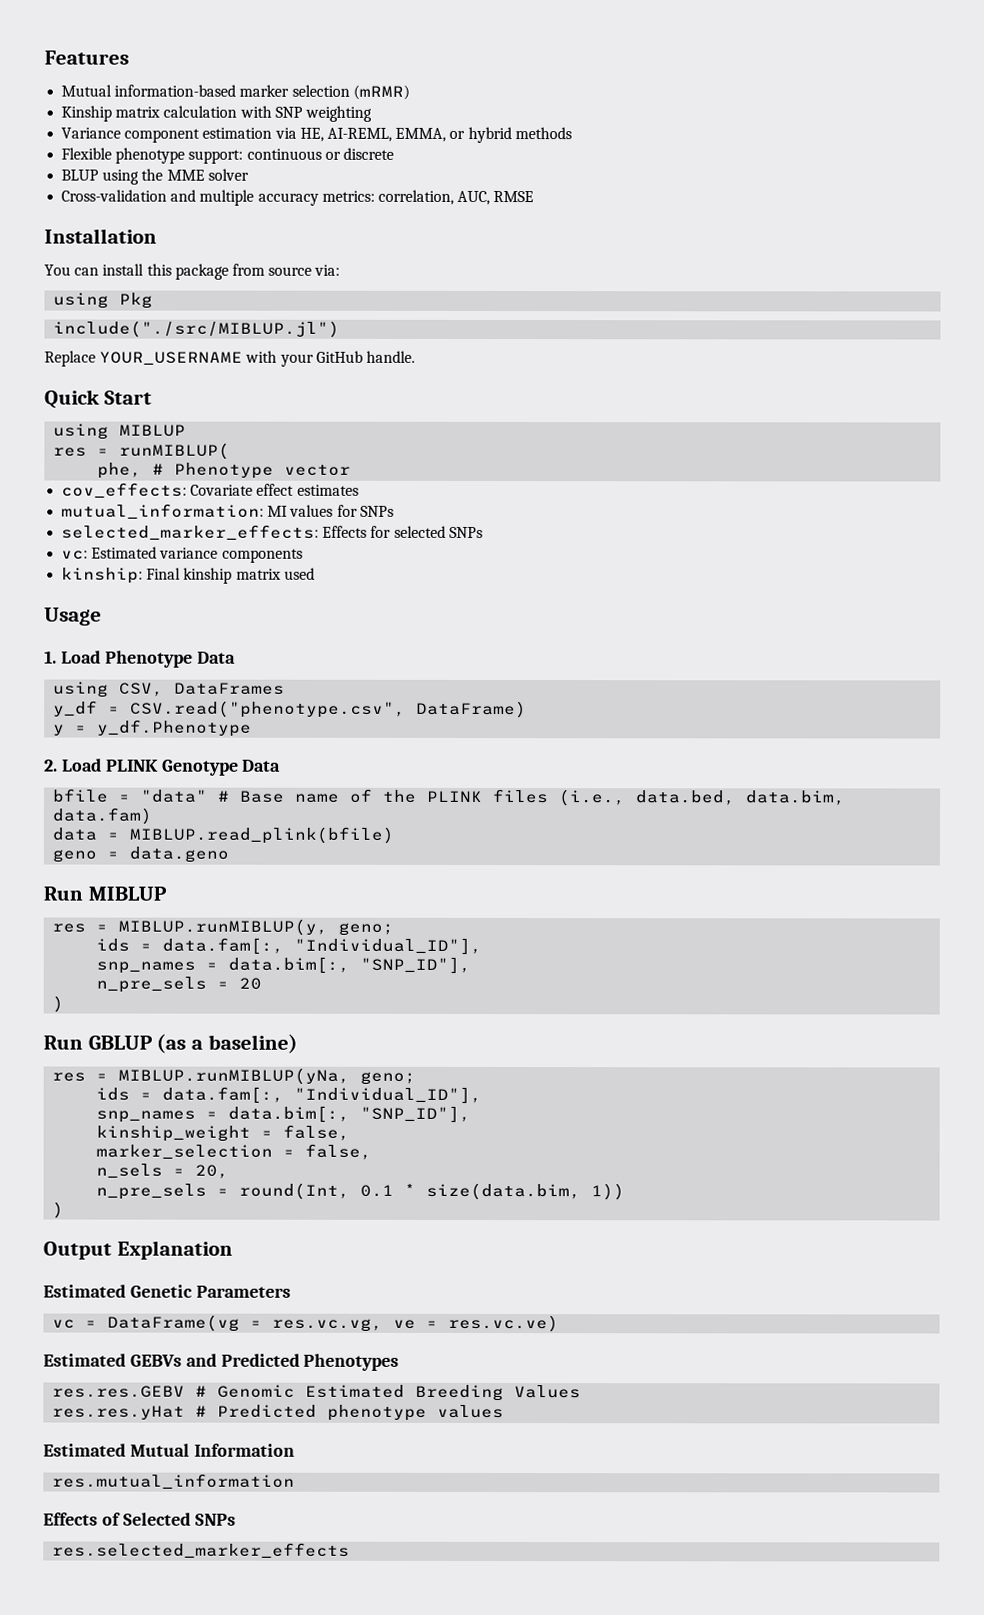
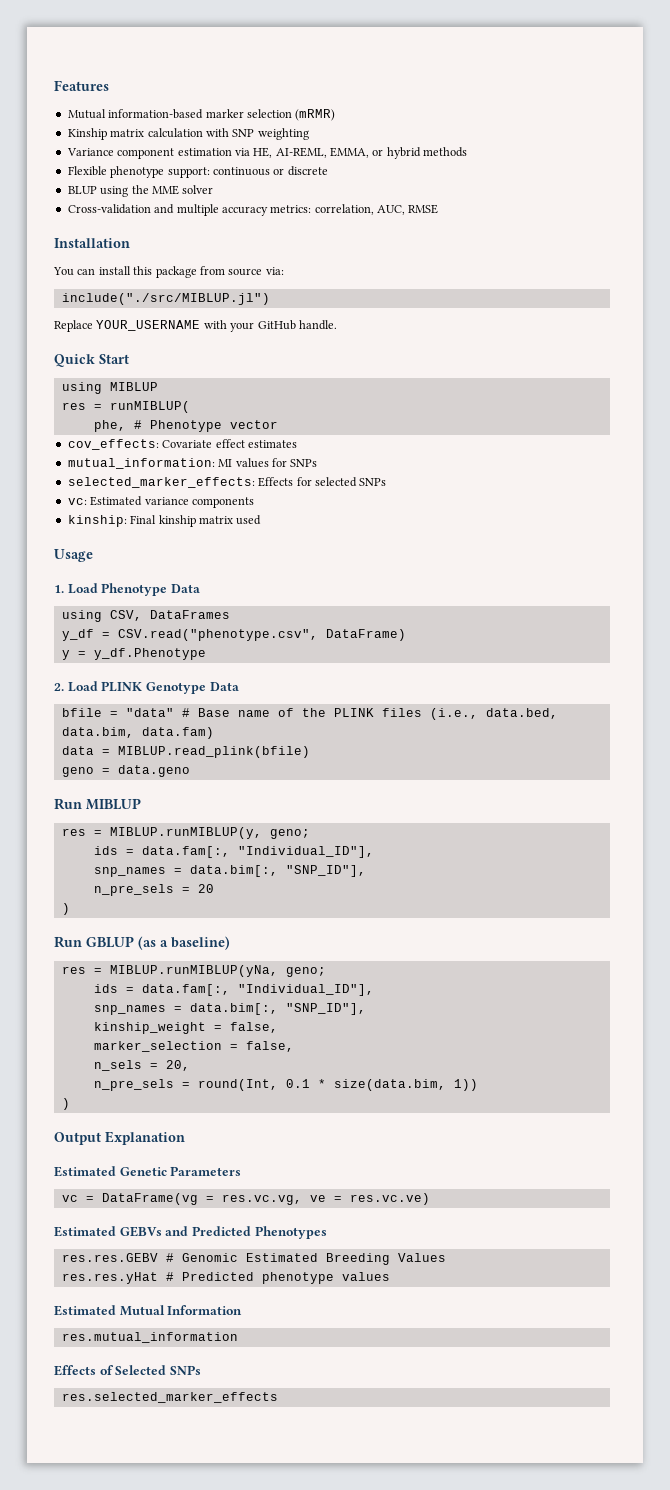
- using Pkg

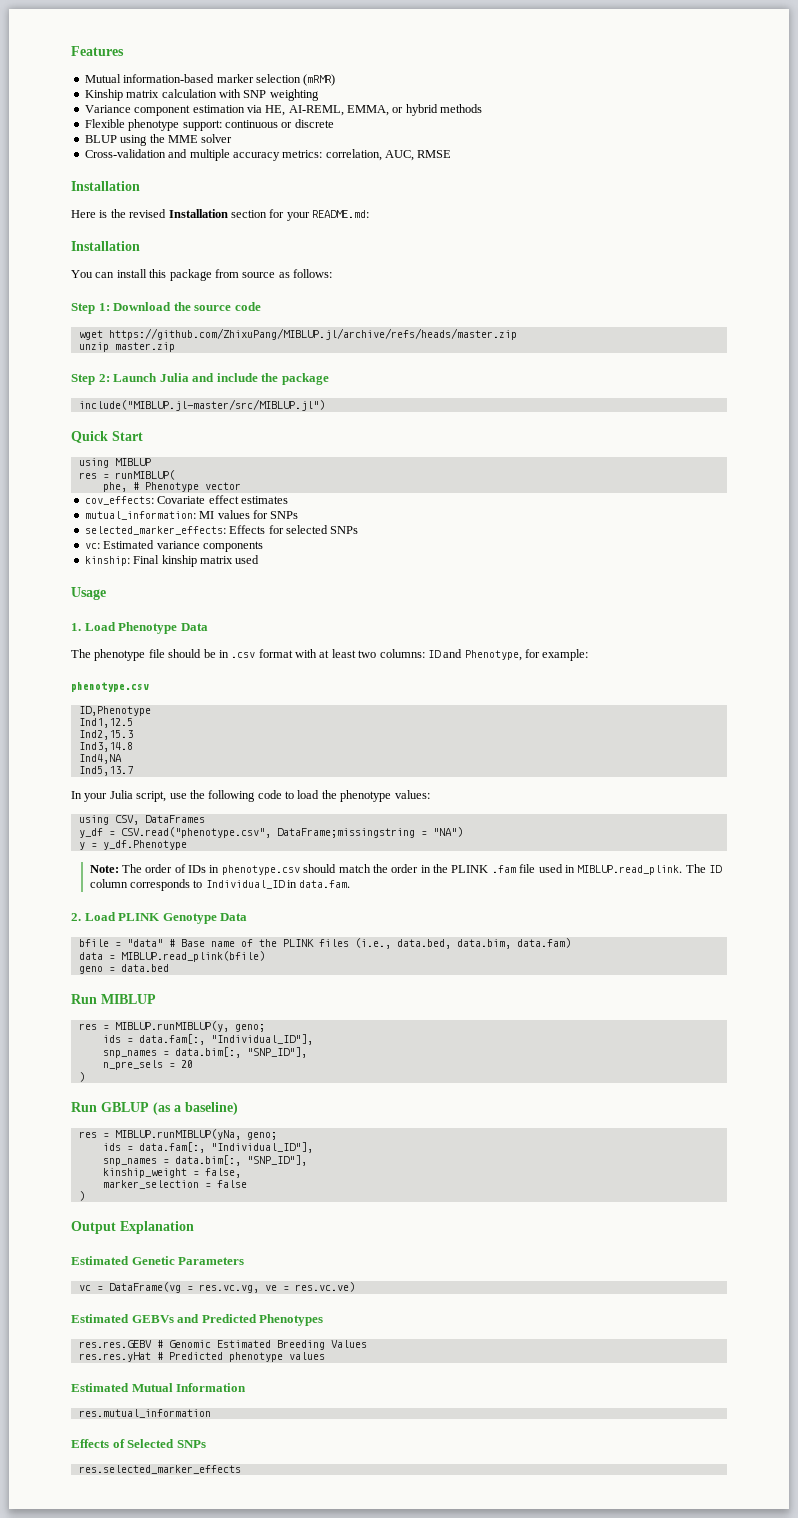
+ Here is the revised Installation section for your README.md:
+ Installation
- You can install this package from source via:
- include("./src/MIBLUP.jl")
- Replace YOUR_USERNAME with your GitHub handle.
+ You can install this package from source as follows:
+ Step 1: Download the source code
+ wget https://github.com/ZhixuPang/MIBLUP.jl/archive/refs/heads/master.zip
+ unzip master.zip
+ Step 2: Launch Julia and include the package
+ include("MIBLUP.jl-master/src/MIBLUP.jl")
+ The phenotype file should be in .csv format with at least two columns: ID and Phenotype, for example:
+ phenotype.csv
+ ID,Phenotype
+ Ind1,12.5
+ Ind2,15.3
+ Ind3,14.8
+ Ind4,NA
+ Ind5,13.7
+ In your Julia script, use the following code to load the phenotype values:
- y_df = CSV.read("phenotype.csv", DataFrame)
+ y_df = CSV.read("phenotype.csv", DataFrame;missingstring = "NA")
+ Note: The order of IDs in phenotype.csv should match the order in the PLINK .fam file used in MIBLUP.read_plink. The ID column corresponds to Individual_ID in data.fam.
- geno = data.geno
+ geno = data.bed
- marker_selection = false,
- n_sels = 20,
- n_pre_sels = round(Int, 0.1 * size(data.bim, 1))
+ marker_selection = false

